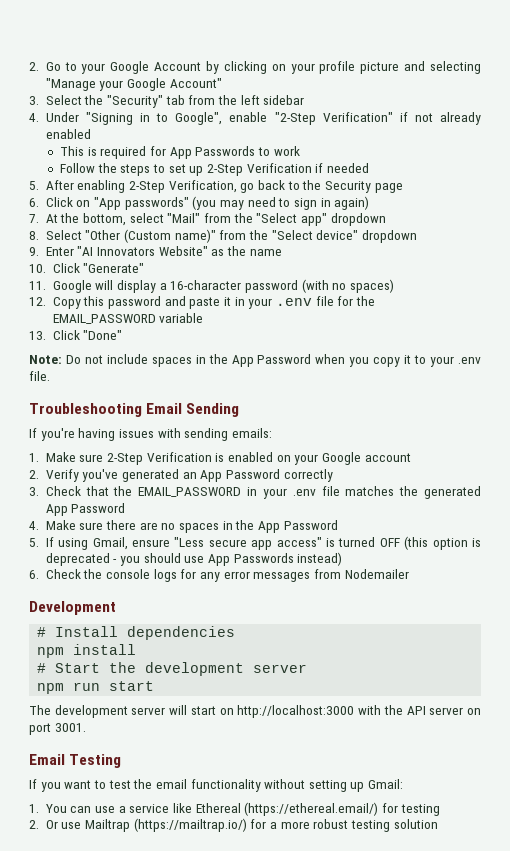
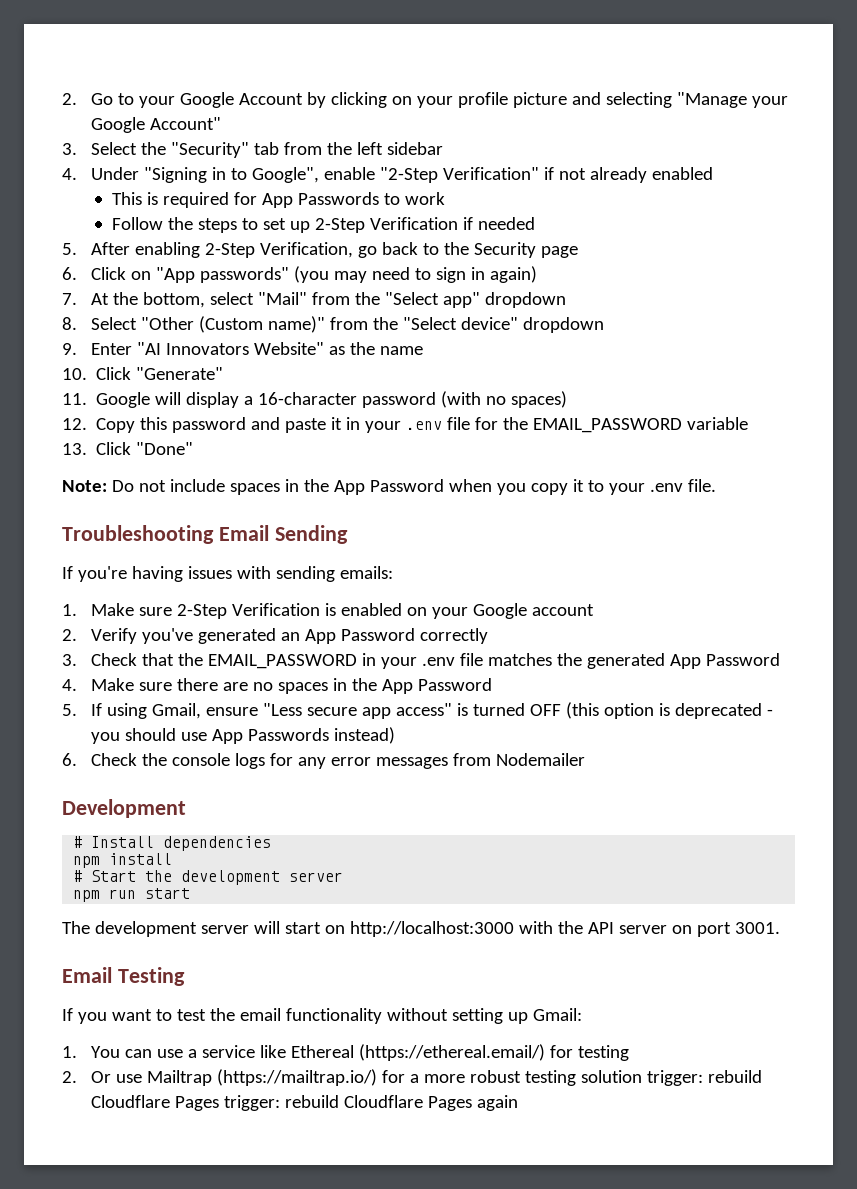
- 2. Or use Mailtrap (https://mailtrap.io/) for a more robust testing solution
+ 2. Or use Mailtrap (https://mailtrap.io/) for a more robust testing solution trigger: rebuild Cloudflare Pages trigger: rebuild Cloudflare Pages again

